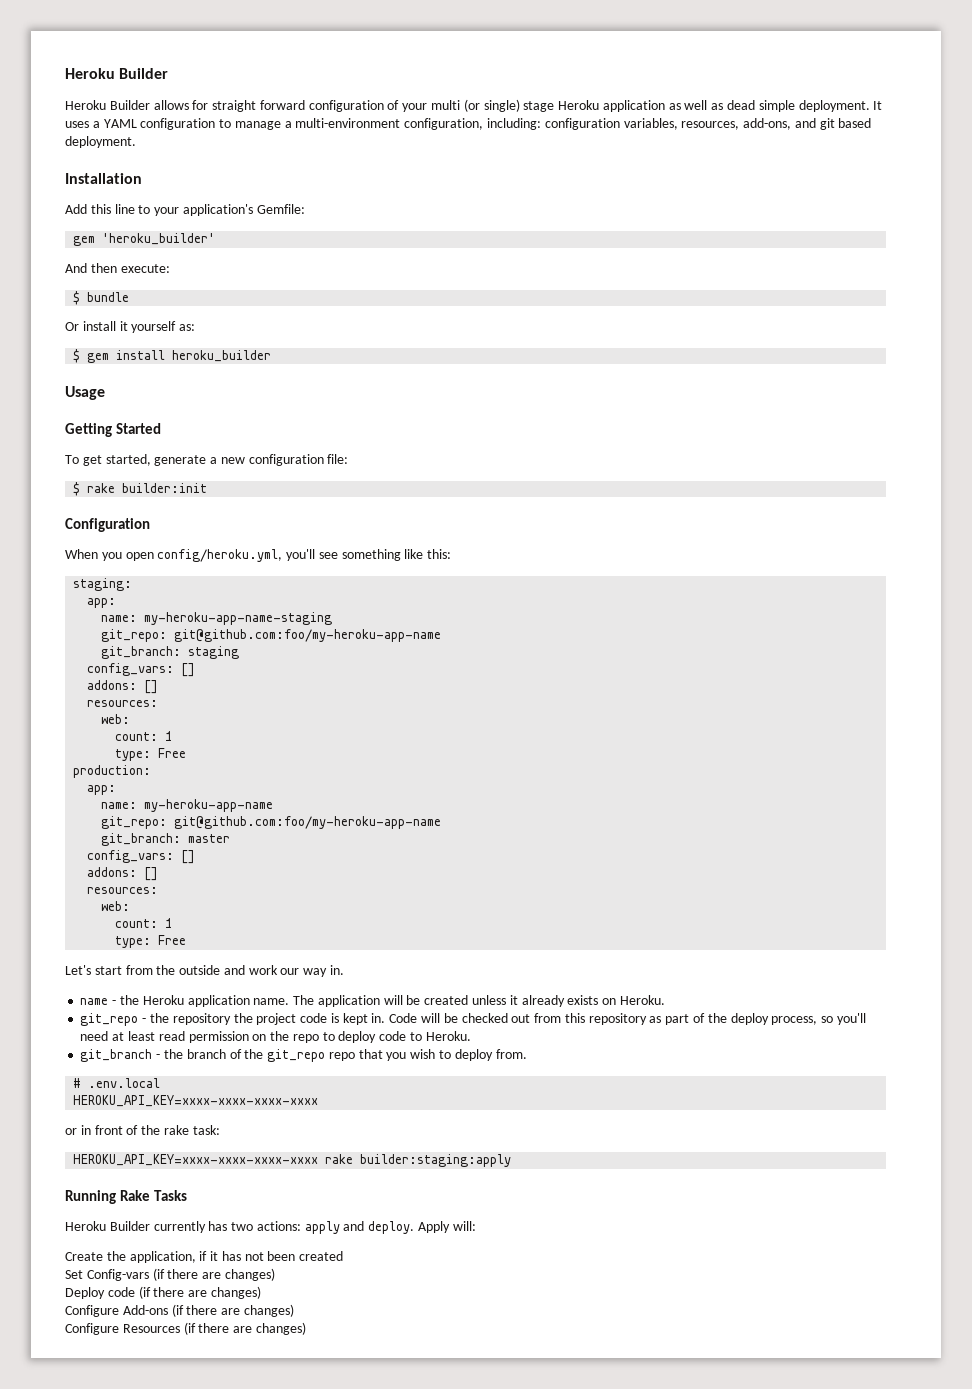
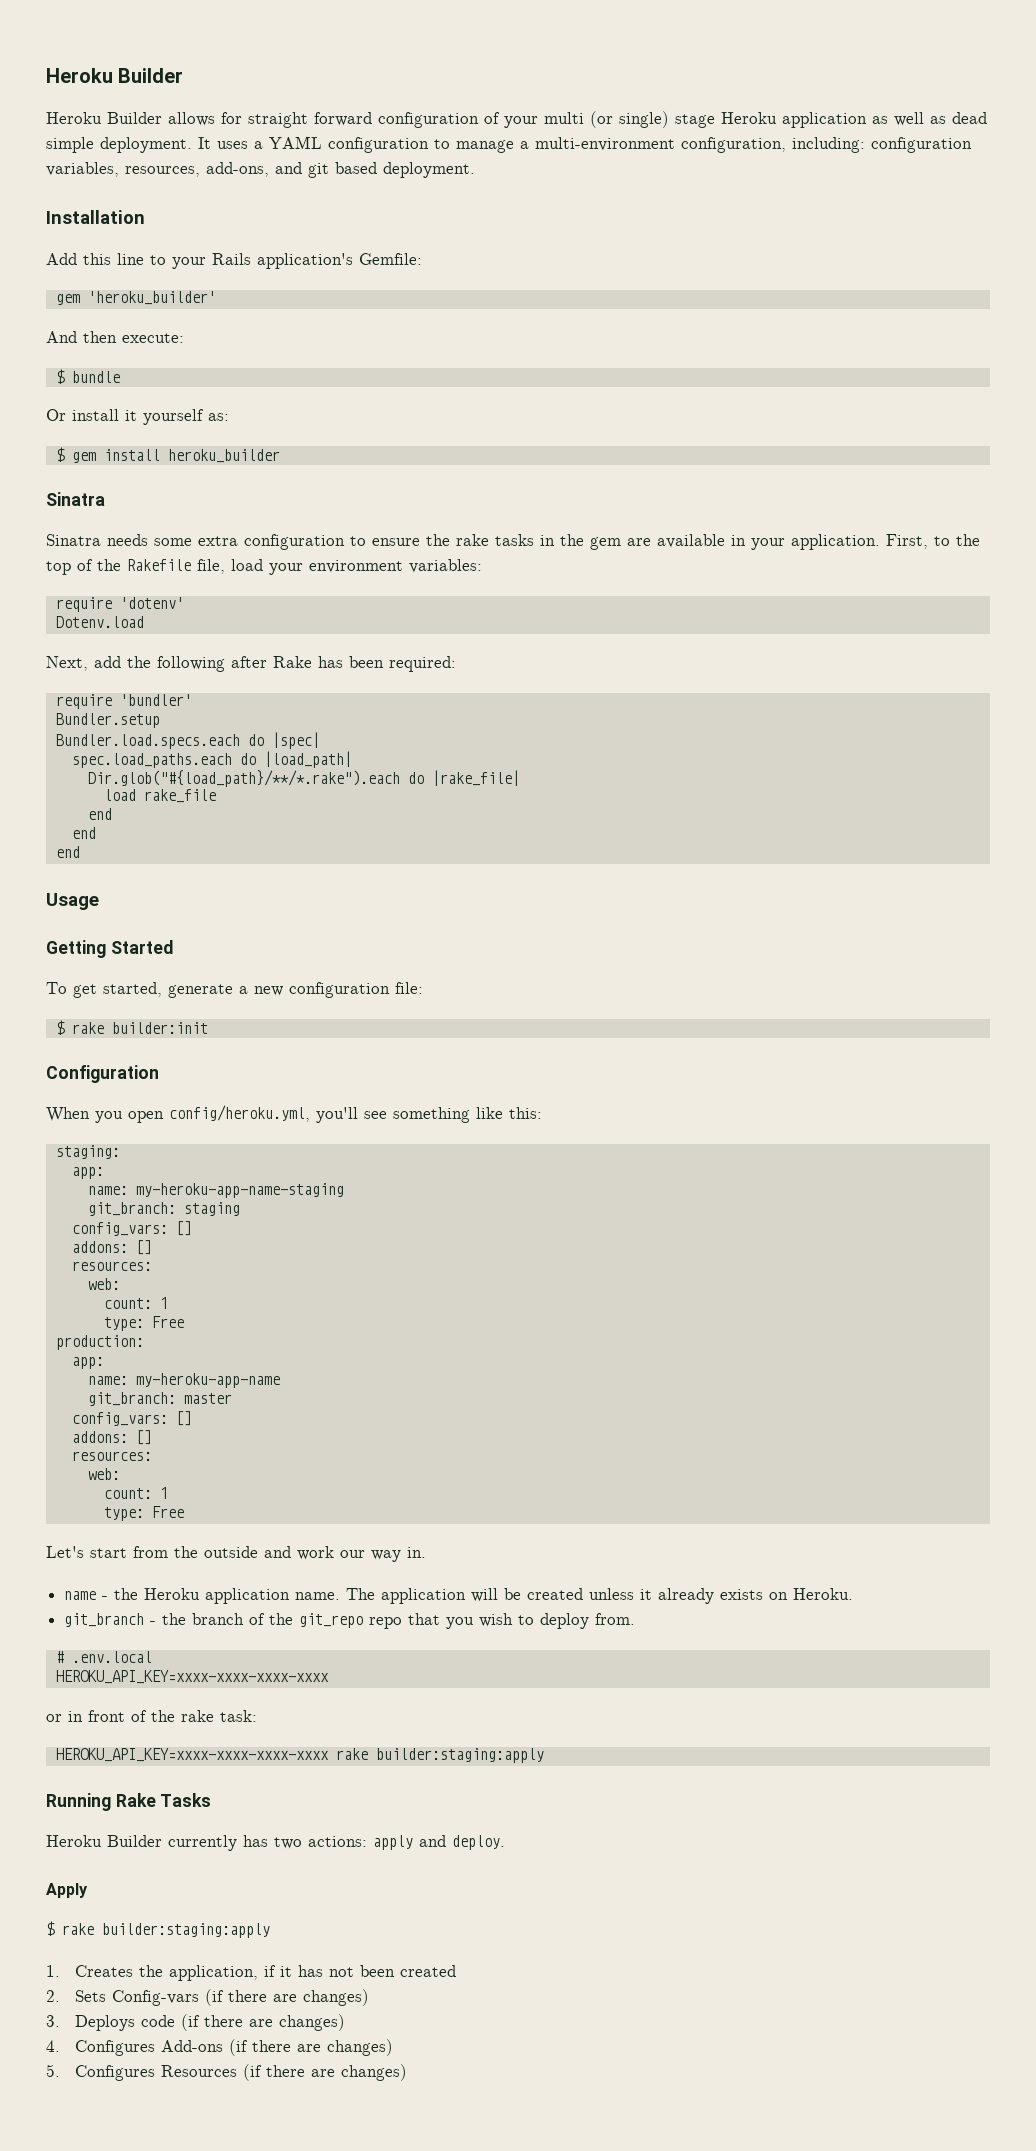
- Add this line to your application's Gemfile:
+ Add this line to your Rails application's Gemfile:
  $ gem install heroku_builder
+ Sinatra
+ Sinatra needs some extra configuration to ensure the rake tasks in the gem are available in your application. First, to the top of the Rakefile file, load your environment variables:
+ require 'dotenv'
+ Dotenv.load
+ Next, add the following after Rake has been required:
+ require 'bundler'
+ Bundler.setup
+ Bundler.load.specs.each do |spec|
+ spec.load_paths.each do |load_path|
+ Dir.glob("#{load_path}/**/*.rake").each do |rake_file|
+ load rake_file
+ end
+ end
+ end
  name: my-heroku-app-name-staging
- git_repo: git@github.com:foo/my-heroku-app-name
  name: my-heroku-app-name
- git_repo: git@github.com:foo/my-heroku-app-name
- git_repo - the repository the project code is kept in. Code will be checked out from this repository as part of the deploy process, so you'll need at least read permission on the repo to deploy code to Heroku.
- Heroku Builder currently has two actions: apply and deploy. Apply will:
- Create the application, if it has not been created
+ Heroku Builder currently has two actions: apply and deploy.
+ Apply
+ $ rake builder:staging:apply
+ 1. Creates the application, if it has not been created
- Set Config-vars (if there are changes)
+ 2. Sets Config-vars (if there are changes)
- Deploy code (if there are changes)
+ 3. Deploys code (if there are changes)
- Configure Add-ons (if there are changes)
+ 4. Configures Add-ons (if there are changes)
- Configure Resources (if there are changes)
+ 5. Configures Resources (if there are changes)

